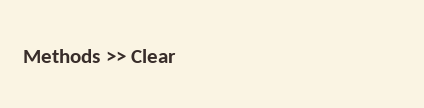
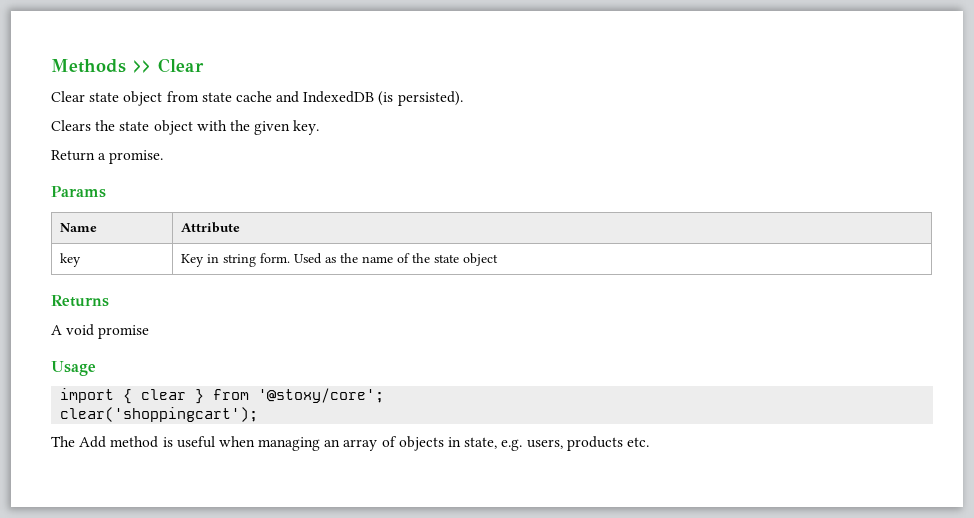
+ Clear state object from state cache and IndexedDB (is persisted).
+ Clears the state object with the given key.
+ Return a promise.
+ Params
+ Name | Attribute
+ key | Key in string form. Used as the name of the state object
+ Returns
+ A void promise
+ Usage
+ import { clear } from '@stoxy/core';
+ clear('shoppingcart');
+ The Add method is useful when managing an array of objects in state, e.g. users, products etc.

